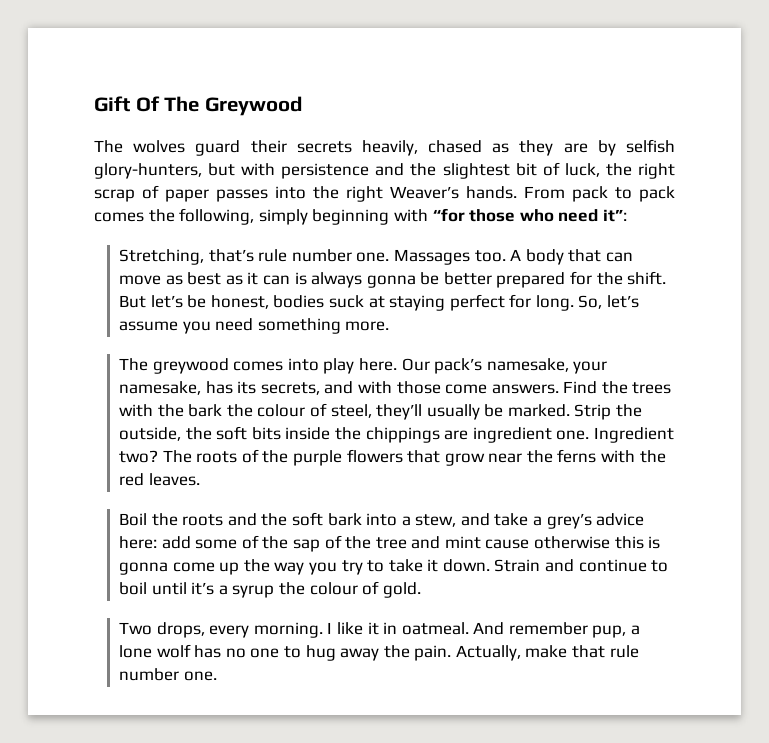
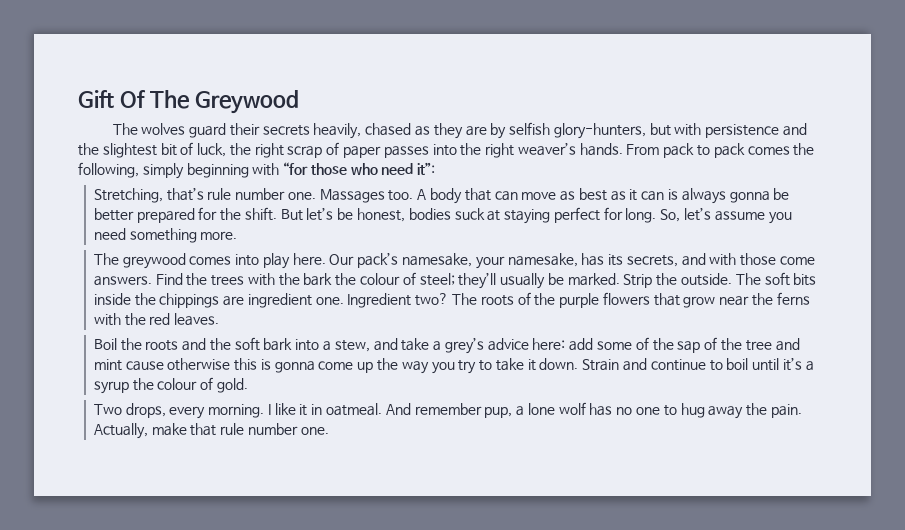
- The wolves guard their secrets heavily, chased as they are by selfish glory-hunters, but with persistence and the slightest bit of luck, the right scrap of paper passes into the right Weaver’s hands.
+ The wolves guard their secrets heavily, chased as they are by selfish glory-hunters, but with persistence and the slightest bit of luck, the right scrap of paper passes into the right weaver’s hands.
- Find the trees with the bark the colour of steel, they’ll usually be marked.
+ Find the trees with the bark the colour of steel; they’ll usually be marked.
- Strip the outside, the soft bits inside the chippings are ingredient one.
+ Strip the outside. The soft bits inside the chippings are ingredient one.

